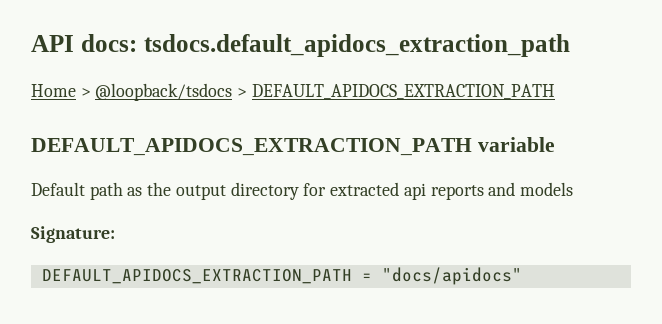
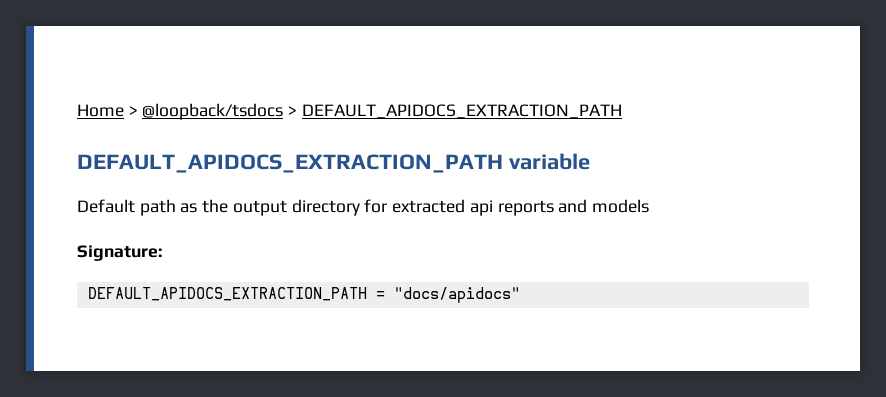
- API docs: tsdocs.default_apidocs_extraction_path

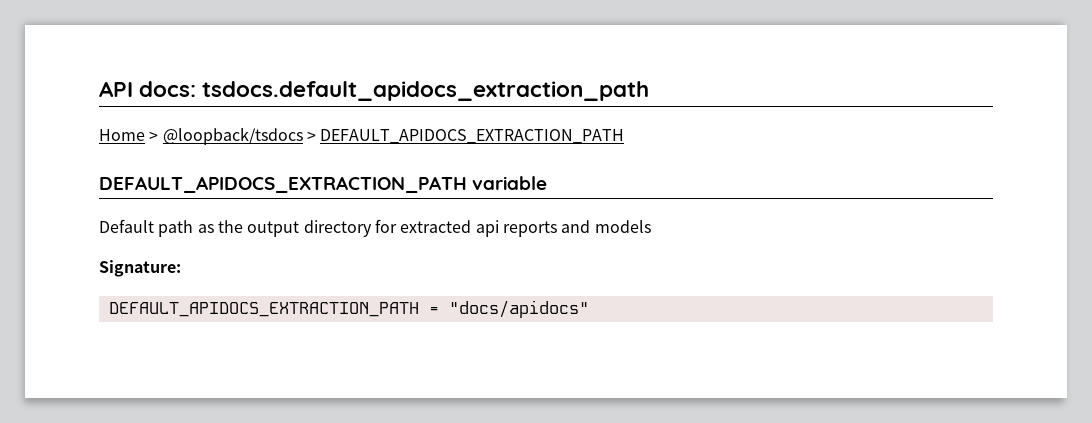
+ API docs: tsdocs.default_apidocs_extraction_path

